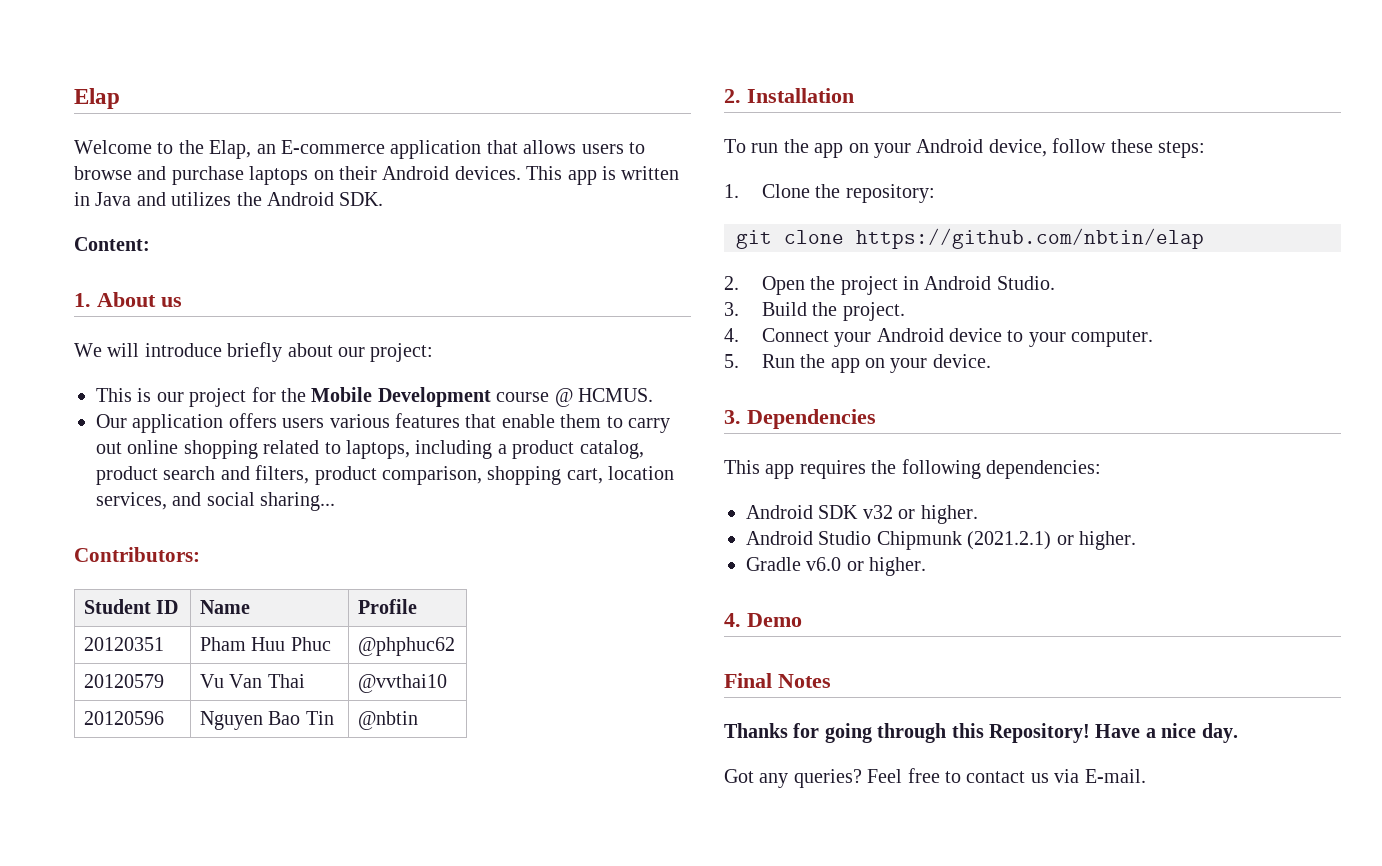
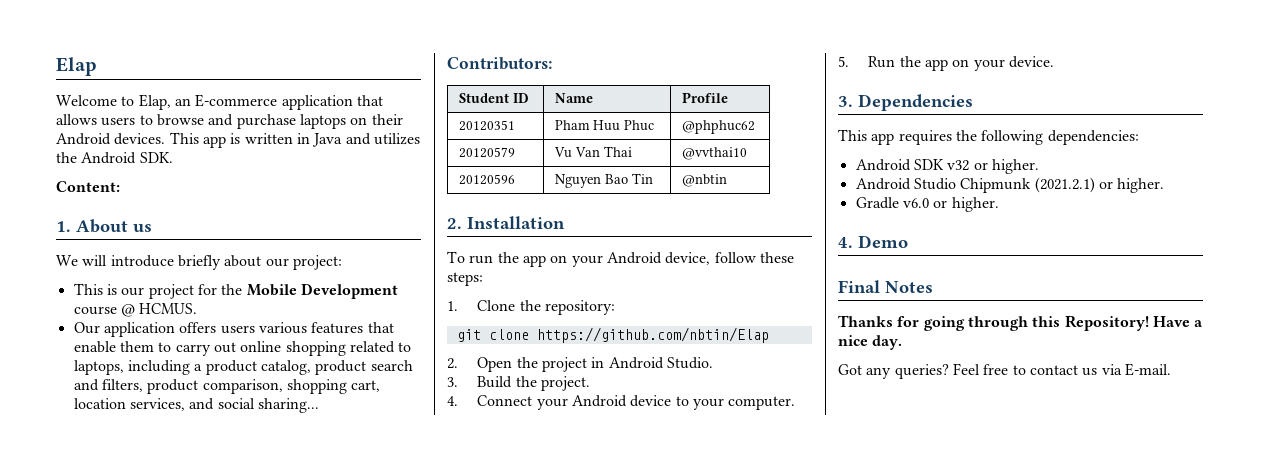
- Welcome to the Elap, an E-commerce application that allows users to browse and purchase laptops on their Android devices.
+ Welcome to Elap, an E-commerce application that allows users to browse and purchase laptops on their Android devices.
- git clone https://github.com/nbtin/elap
+ git clone https://github.com/nbtin/Elap

